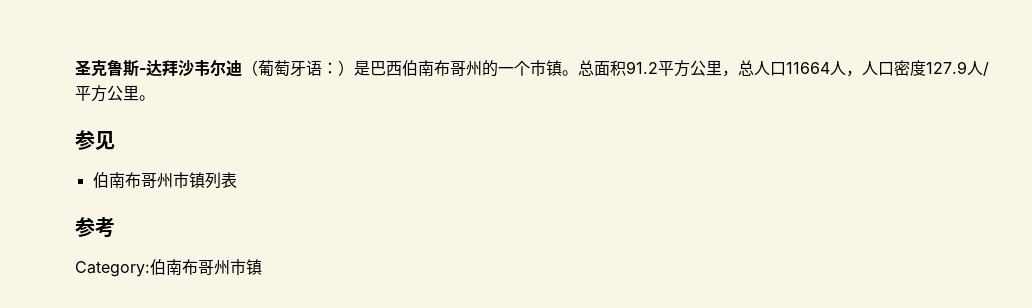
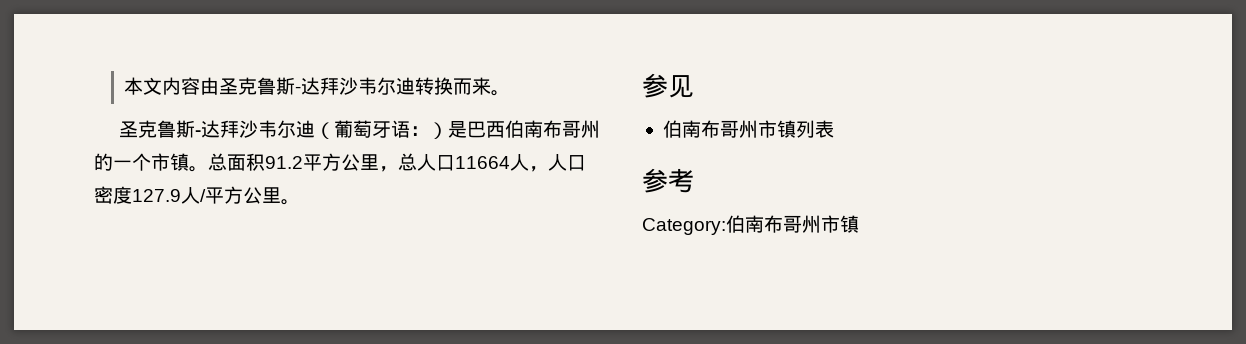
+ 本文内容由圣克鲁斯-达拜沙韦尔迪转换而来。

